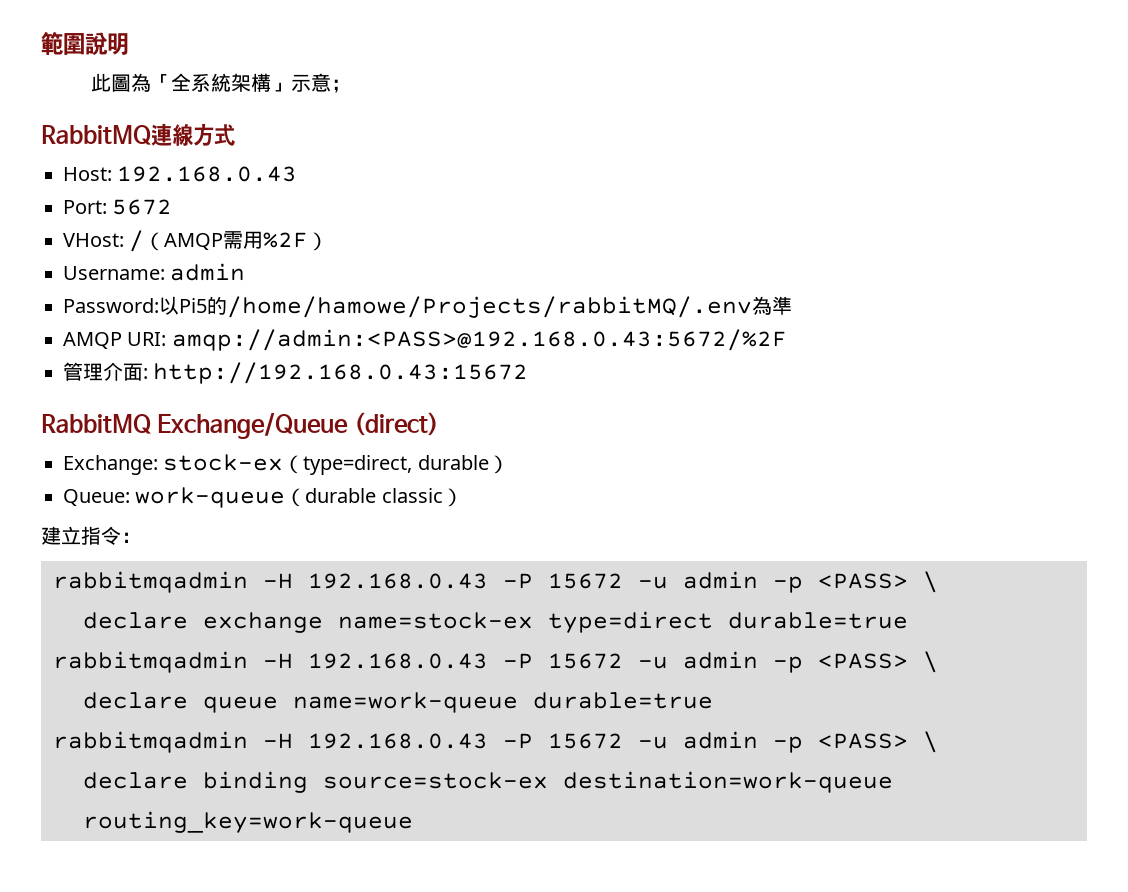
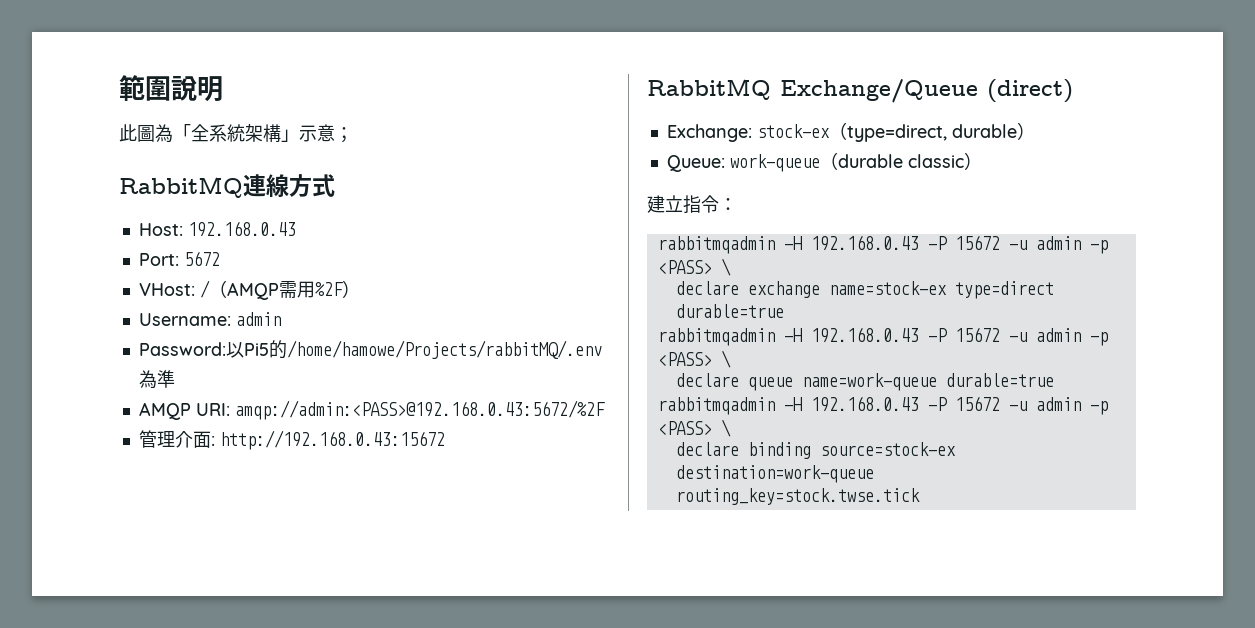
- declare binding source=stock-ex destination=work-queue routing_key=work-queue
+ declare binding source=stock-ex destination=work-queue routing_key=stock.twse.tick

